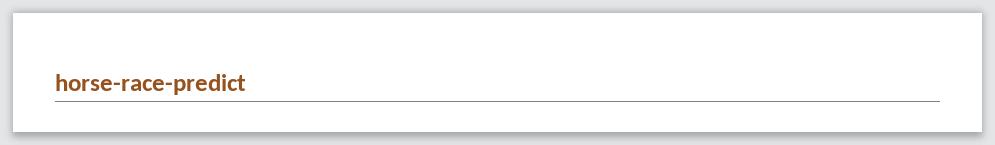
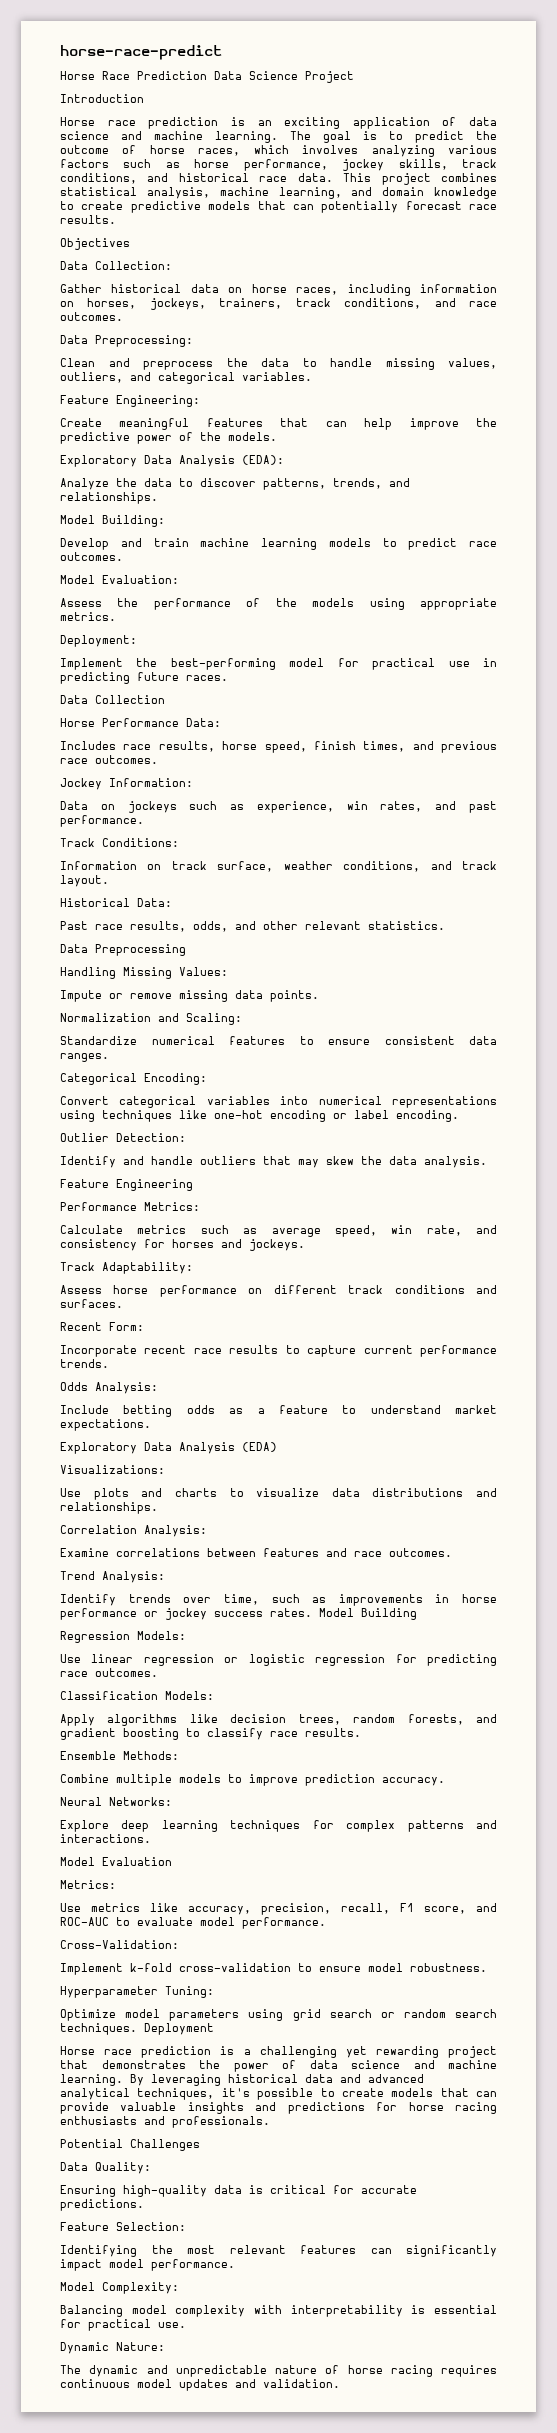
+ Horse Race Prediction Data Science Project
+ Introduction
+ Horse race prediction is an exciting application of data science and machine learning. The goal is to predict the outcome of horse races, which involves analyzing various factors such as horse performance, jockey skills, track conditions, and historical race data. This project combines statistical analysis, machine learning, and domain knowledge to create predictive models that can potentially forecast race results.
+ Objectives
+ Data Collection:
+ Gather historical data on horse races, including information on horses, jockeys, trainers, track conditions, and race outcomes.
+ Data Preprocessing:
+ Clean and preprocess the data to handle missing values, outliers, and categorical variables.
+ Feature Engineering:
+ Create meaningful features that can help improve the predictive power of the models.
+ Exploratory Data Analysis (EDA):
+ Analyze the data to discover patterns, trends, and relationships.
+ Model Building:
+ Develop and train machine learning models to predict race outcomes.
+ Model Evaluation:
+ Assess the performance of the models using appropriate metrics.
+ Deployment:
+ Implement the best-performing model for practical use in predicting future races.
+ Data Collection
+ Horse Performance Data:
+ Includes race results, horse speed, finish times, and previous race outcomes.
+ Jockey Information:
+ Data on jockeys such as experience, win rates, and past performance.
+ Track Conditions:
+ Information on track surface, weather conditions, and track layout.
+ Historical Data:
+ Past race results, odds, and other relevant statistics.
+ Data Preprocessing
+ Handling Missing Values:
+ Impute or remove missing data points.
+ Normalization and Scaling:
+ Standardize numerical features to ensure consistent data ranges.
+ Categorical Encoding:
+ Convert categorical variables into numerical representations using techniques like one-hot encoding or label encoding.
+ Outlier Detection:
+ Identify and handle outliers that may skew the data analysis.
+ Feature Engineering
+ Performance Metrics:
+ Calculate metrics such as average speed, win rate, and consistency for horses and jockeys.
+ Track Adaptability:
+ Assess horse performance on different track conditions and surfaces.
+ Recent Form:
+ Incorporate recent race results to capture current performance trends.
+ Odds Analysis:
+ Include betting odds as a feature to understand market expectations.
+ Exploratory Data Analysis (EDA)
+ Visualizations:
+ Use plots and charts to visualize data distributions and relationships.
+ Correlation Analysis:
+ Examine correlations between features and race outcomes.
+ Trend Analysis:
+ Identify trends over time, such as improvements in horse performance or jockey success rates. Model Building
+ Regression Models:
+ Use linear regression or logistic regression for predicting race outcomes.
+ Classification Models:
+ Apply algorithms like decision trees, random forests, and gradient boosting to classify race results.
+ Ensemble Methods:
+ Combine multiple models to improve prediction accuracy.
+ Neural Networks:
+ Explore deep learning techniques for complex patterns and interactions.
+ Model Evaluation
+ Metrics:
+ Use metrics like accuracy, precision, recall, F1 score, and ROC-AUC to evaluate model performance.
+ Cross-Validation:
+ Implement k-fold cross-validation to ensure model robustness.
+ Hyperparameter Tuning:
+ Optimize model parameters using grid search or random search techniques. Deployment
+ Horse race prediction is a challenging yet rewarding project that demonstrates the power of data science and machine learning. By leveraging historical data and advanced analytical techniques, it's possible to create models that can provide valuable insights and predictions for horse racing enthusiasts and professionals.
+ Potential Challenges
+ Data Quality:
+ Ensuring high-quality data is critical for accurate predictions.
+ Feature Selection:
+ Identifying the most relevant features can significantly impact model performance.
+ Model Complexity:
+ Balancing model complexity with interpretability is essential for practical use.
+ Dynamic Nature:
+ The dynamic and unpredictable nature of horse racing requires continuous model updates and validation.

